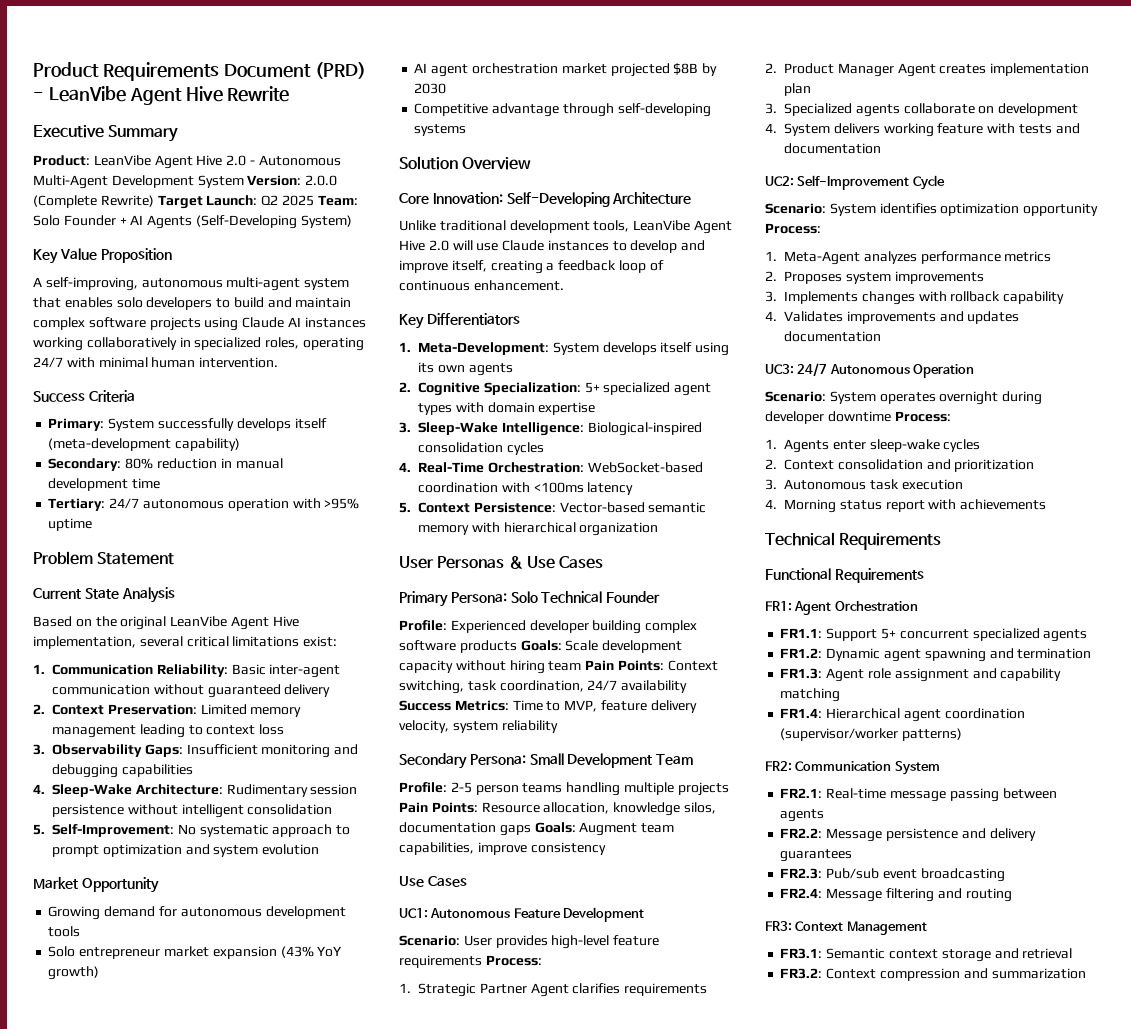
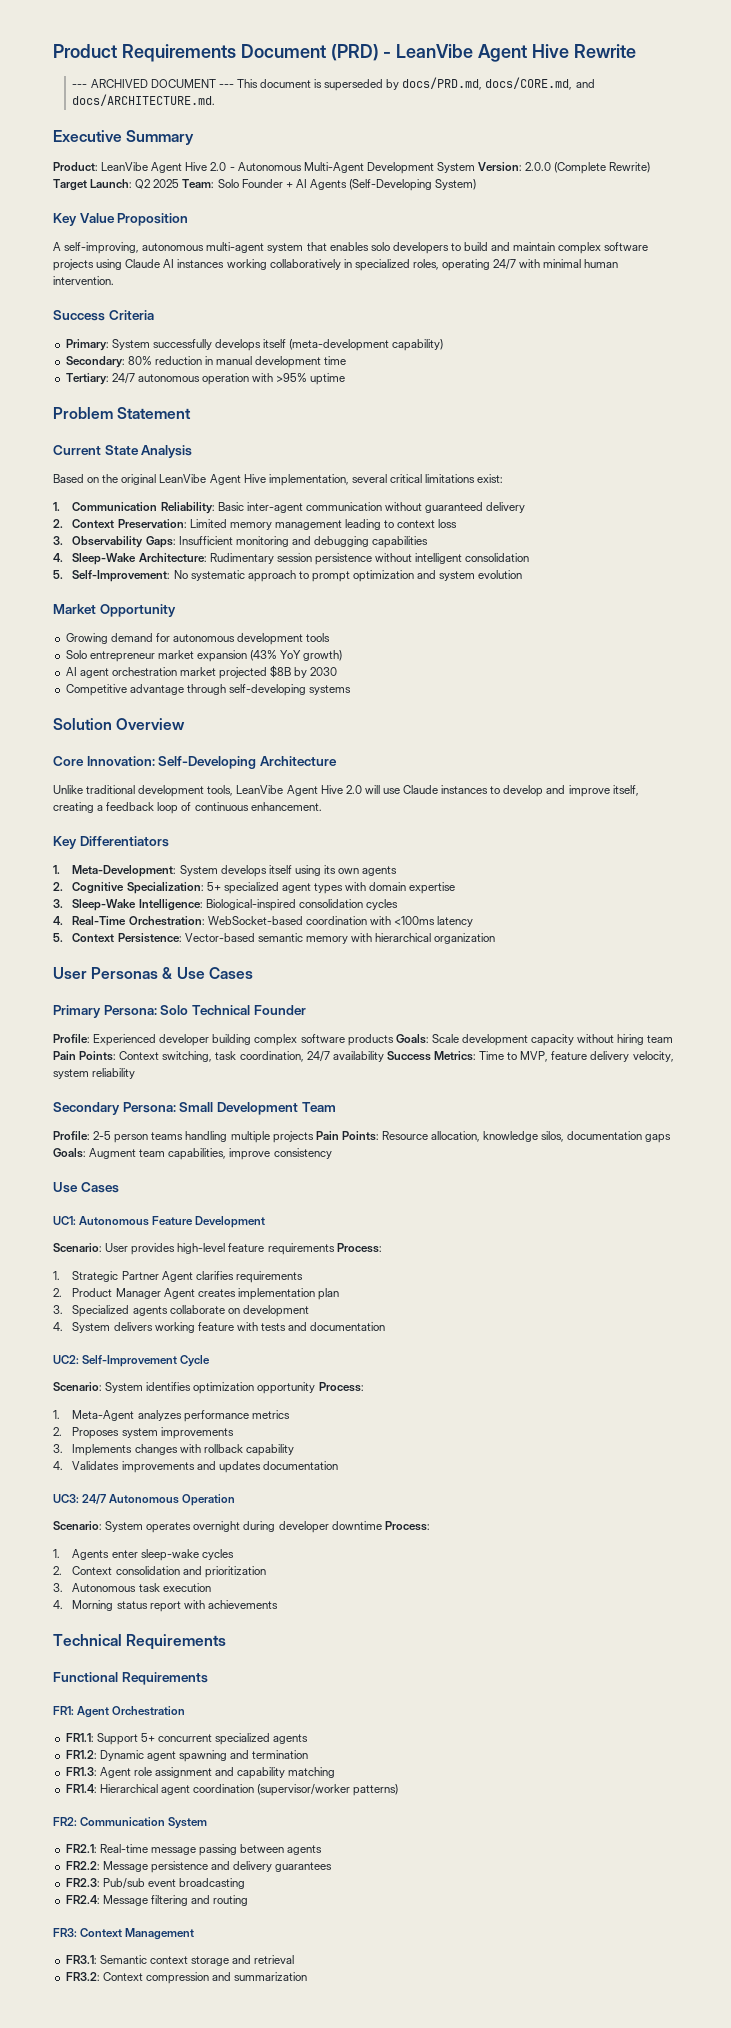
+ --- ARCHIVED DOCUMENT --- This document is superseded by docs/PRD.md, docs/CORE.md, and docs/ARCHITECTURE.md.

